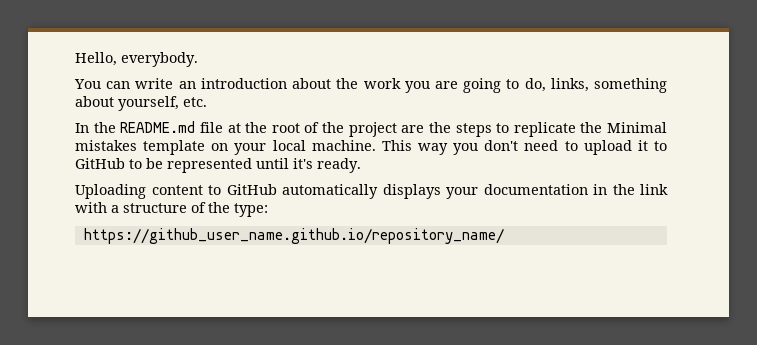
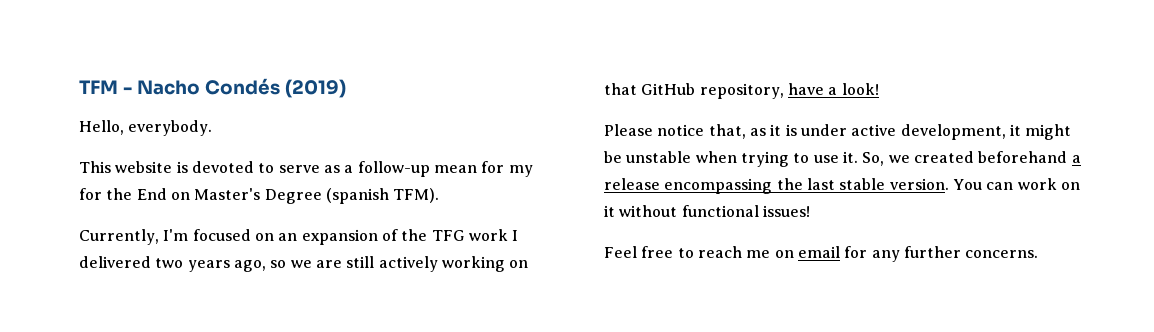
+ TFM - Nacho Condés (2019)
  Hello, everybody.
- You can write an introduction about the work you are going to do, links, something about yourself, etc.
- In the README.md file at the root of the project are the steps to replicate the Minimal mistakes template on your local machine. This way you don't need to upload it to GitHub to be represented until it's ready.
- Uploading content to GitHub automatically displays your documentation in the link with a structure of the type:
- https://github_user_name.github.io/repository_name/
+ This website is devoted to serve as a follow-up mean for my for the End on Master's Degree (spanish TFM).
+ Currently, I'm focused on an expansion of the TFG work I delivered two years ago, so we are still actively working on that GitHub repository, have a look!
+ Please notice that, as it is under active development, it might be unstable when trying to use it. So, we created beforehand a release encompassing the last stable version. You can work on it without functional issues!
+ Feel free to reach me on email for any further concerns.

